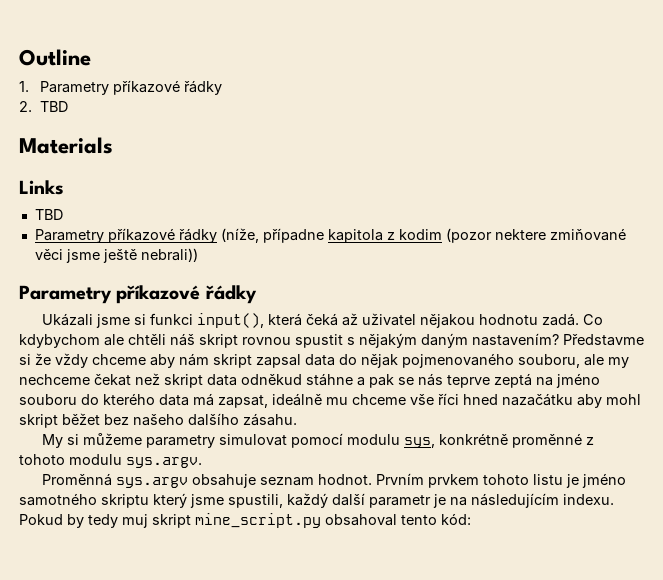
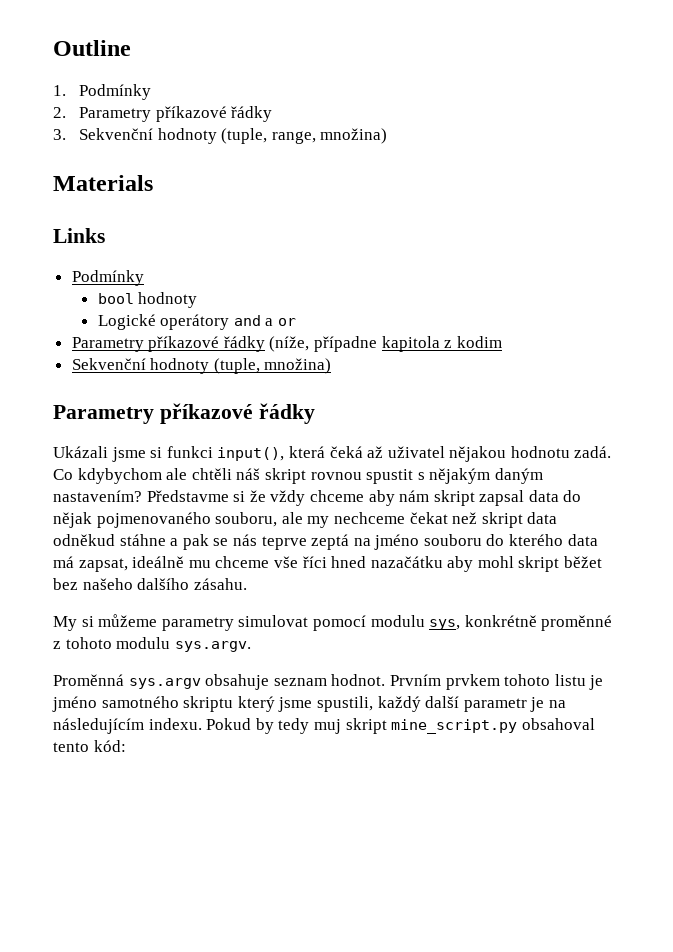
- 1. Parametry příkazové řádky
- 2. TBD
+ 1. Podmínky
+ 2. Parametry příkazové řádky
+ 3. Sekvenční hodnoty (tuple, range, množina)
  Materials
  Links
- TBD
+ Podmínky
+ bool hodnoty
+ Logické operátory and a or
- Parametry příkazové řádky (níže, případne kapitola z kodim (pozor nektere zmiňované věci jsme ještě nebrali))
+ Parametry příkazové řádky (níže, případne kapitola z kodim
+ Sekvenční hodnoty (tuple, množina)

